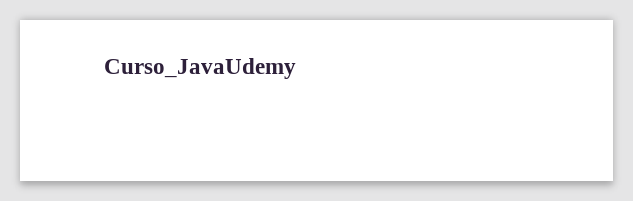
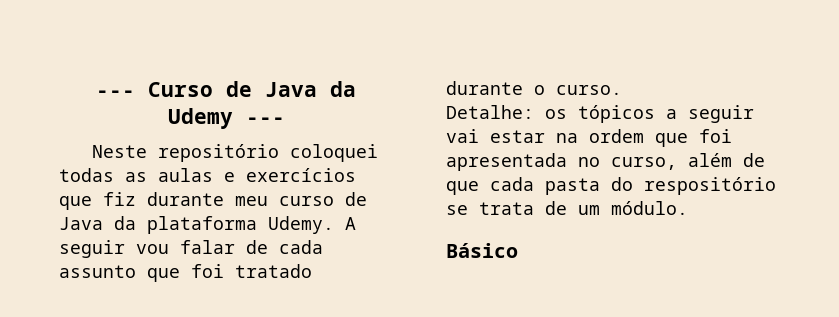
- Curso_JavaUdemy
+ --- Curso de Java da Udemy ---
+ Neste repositório coloquei todas as aulas e exercícios que fiz durante meu curso de Java da plataforma Udemy. A seguir vou falar de cada assunto que foi tratado durante o curso.
+ Detalhe: os tópicos a seguir vai estar na ordem que foi apresentada no curso, além de que cada pasta do respositório se trata de um módulo.
+ Básico

